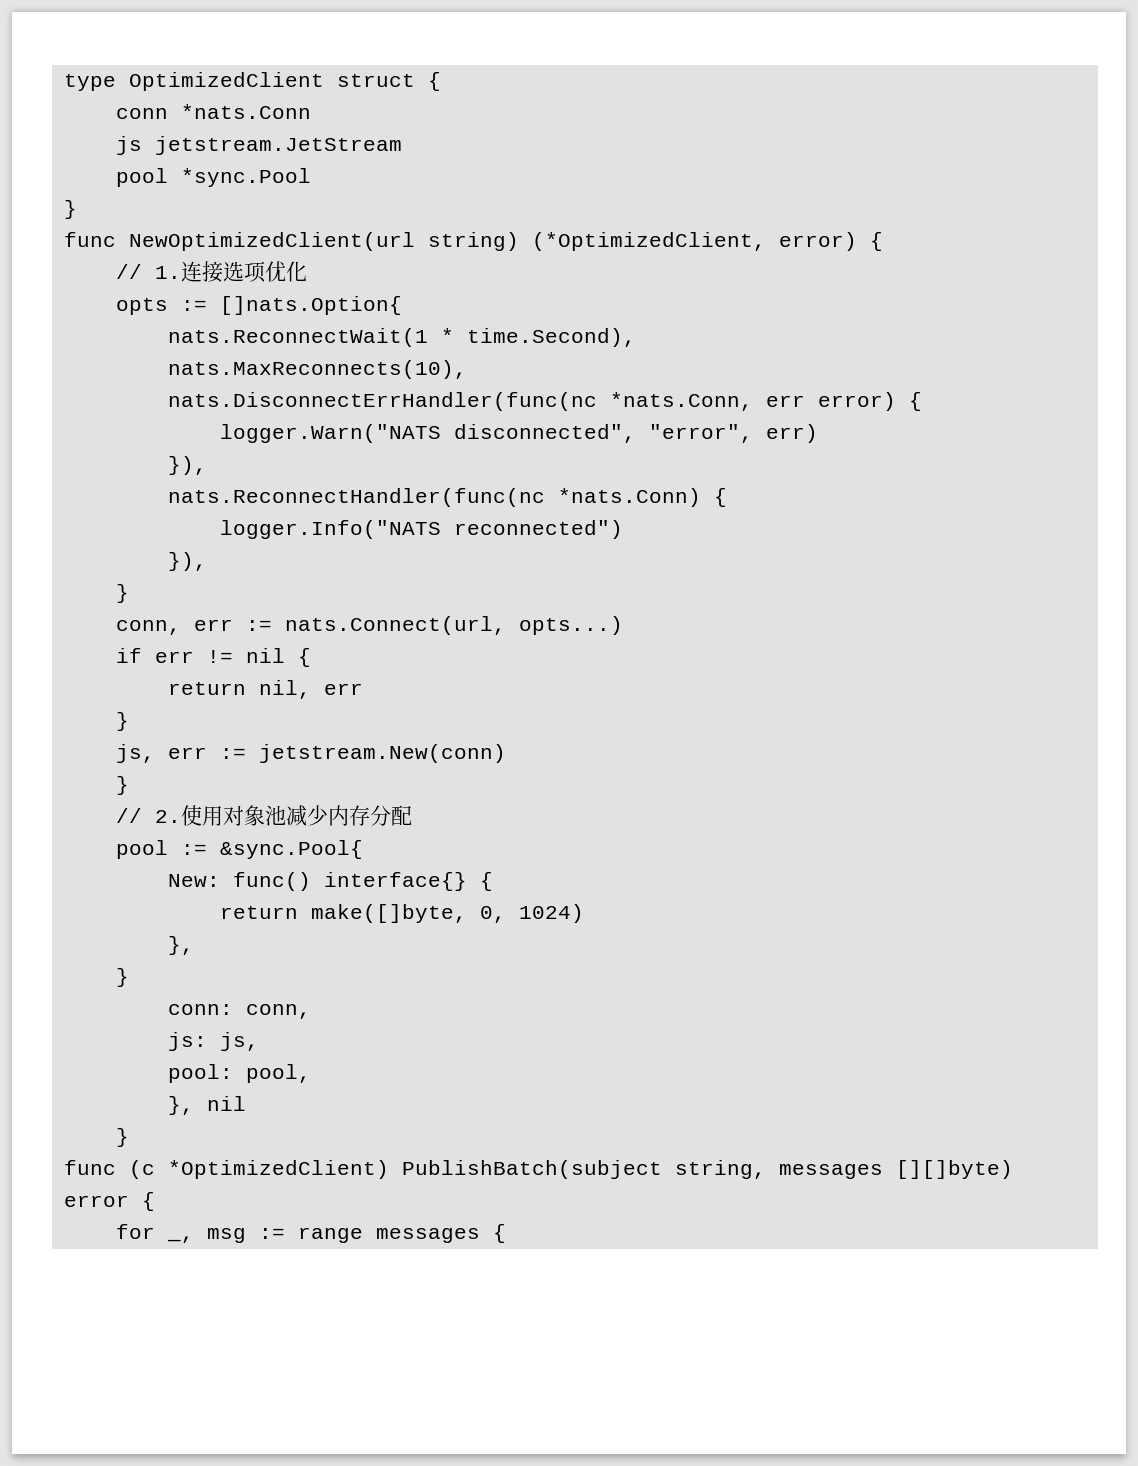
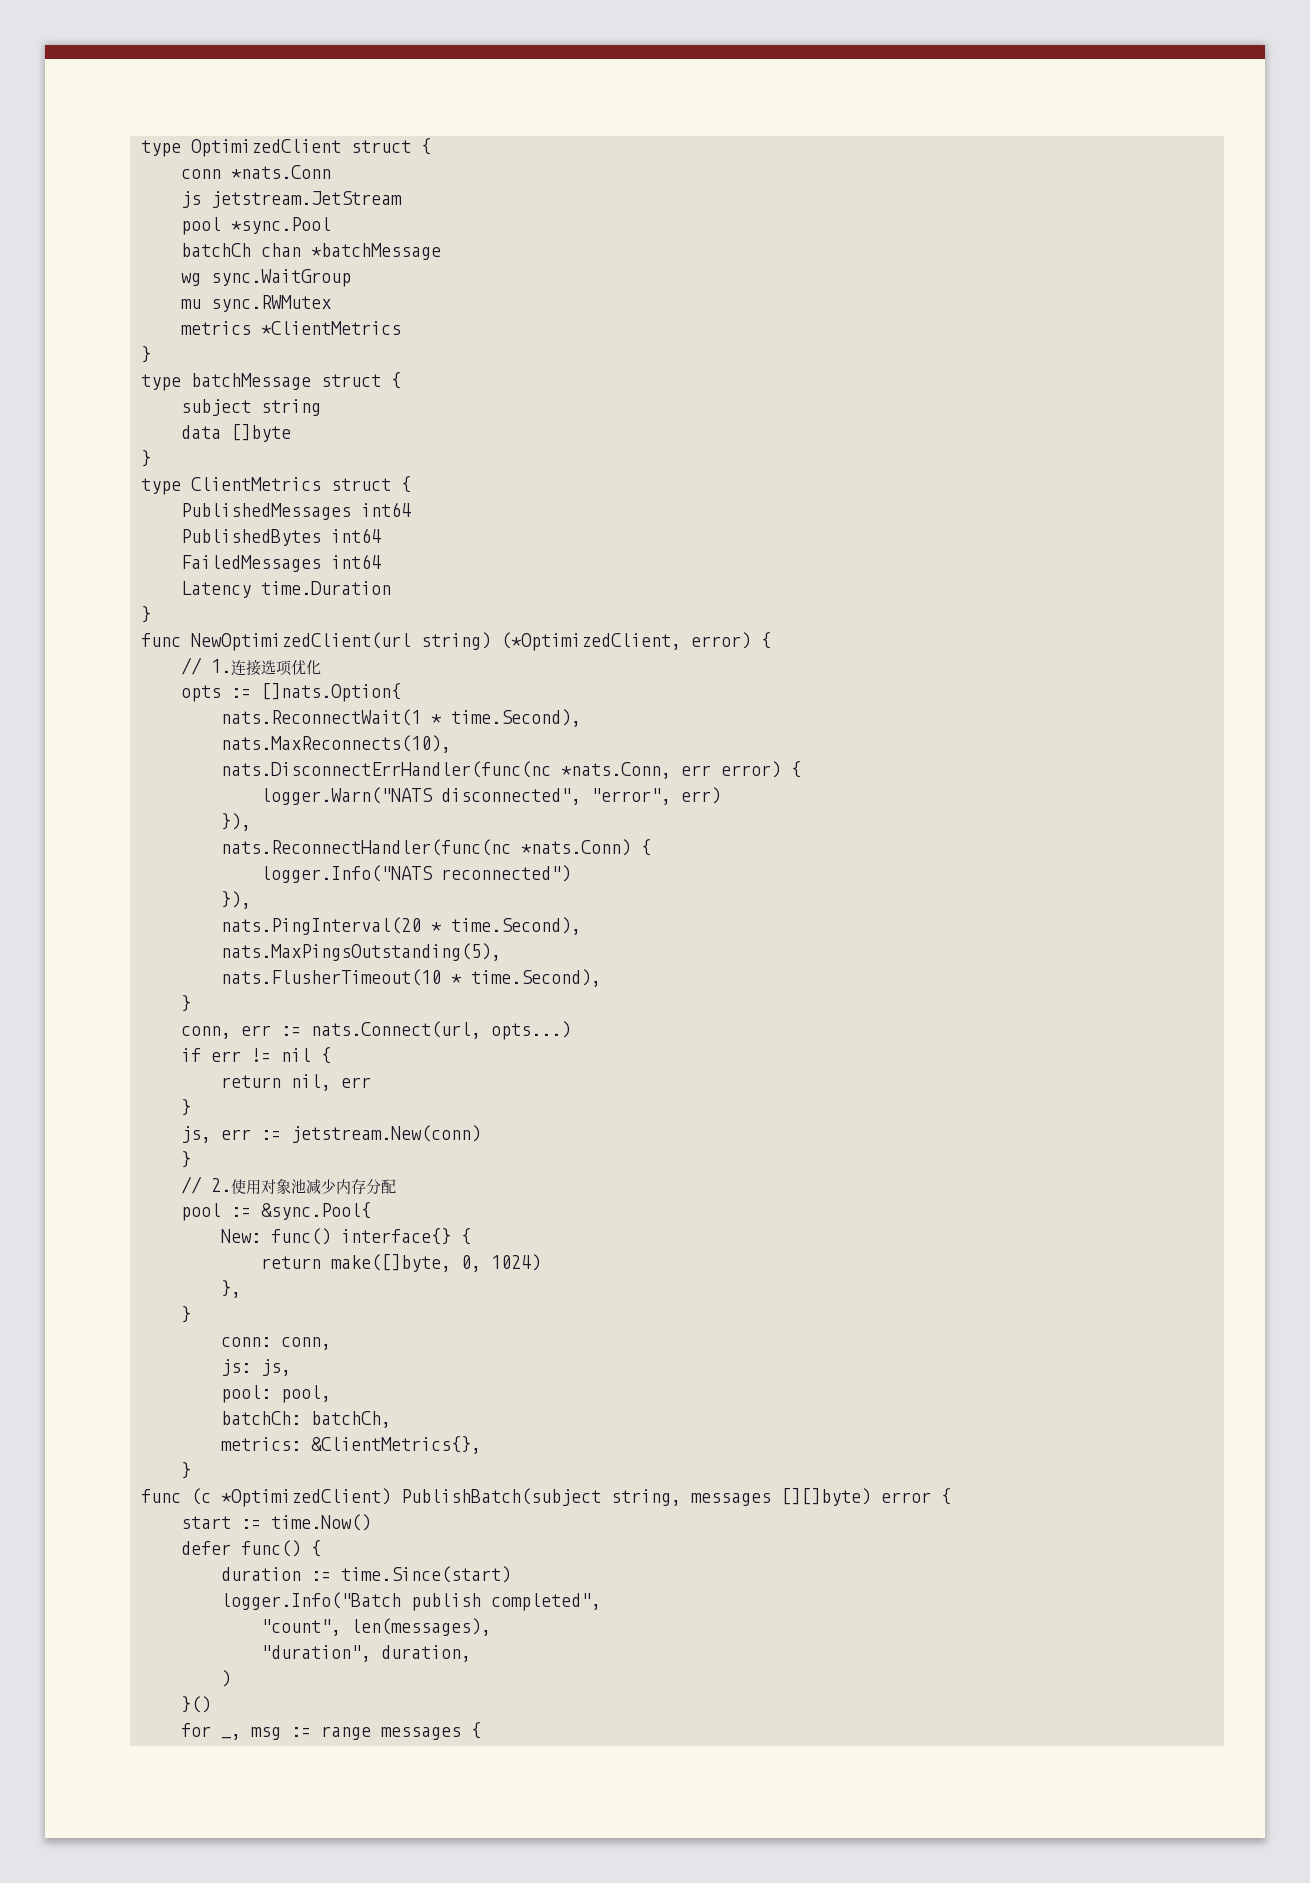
+ batchCh chan *batchMessage
+ wg sync.WaitGroup
+ mu sync.RWMutex
+ metrics *ClientMetrics
+ }
+ type batchMessage struct {
+ subject string
+ data []byte
+ }
+ type ClientMetrics struct {
+ PublishedMessages int64
+ PublishedBytes int64
+ FailedMessages int64
+ Latency time.Duration
+ nats.PingInterval(20 * time.Second),
+ nats.MaxPingsOutstanding(5),
+ nats.FlusherTimeout(10 * time.Second),
- }, nil
+ batchCh: batchCh,
+ metrics: &ClientMetrics{},
+ start := time.Now()
+ defer func() {
+ duration := time.Since(start)
+ logger.Info("Batch publish completed",
+ "count", len(messages),
+ "duration", duration,
+ )
+ }()

